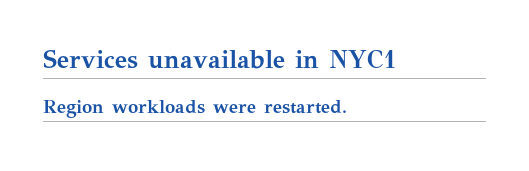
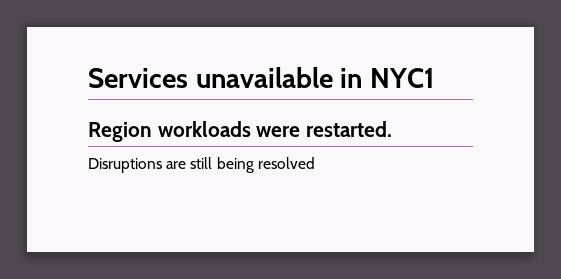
+ Disruptions are still being resolved

